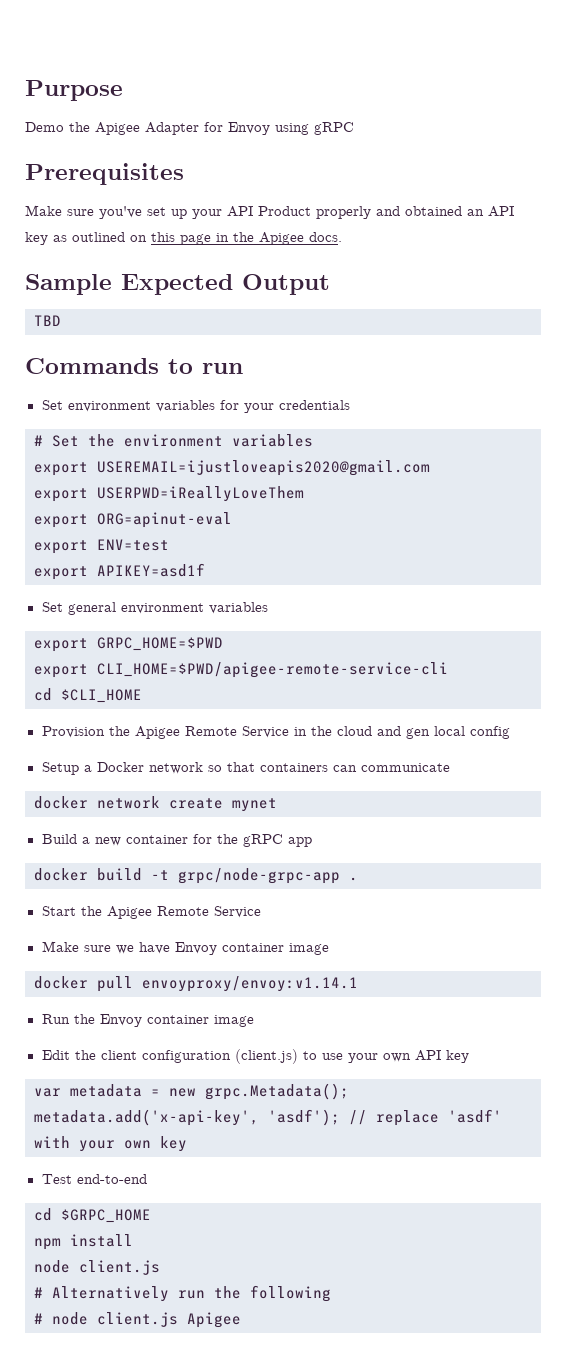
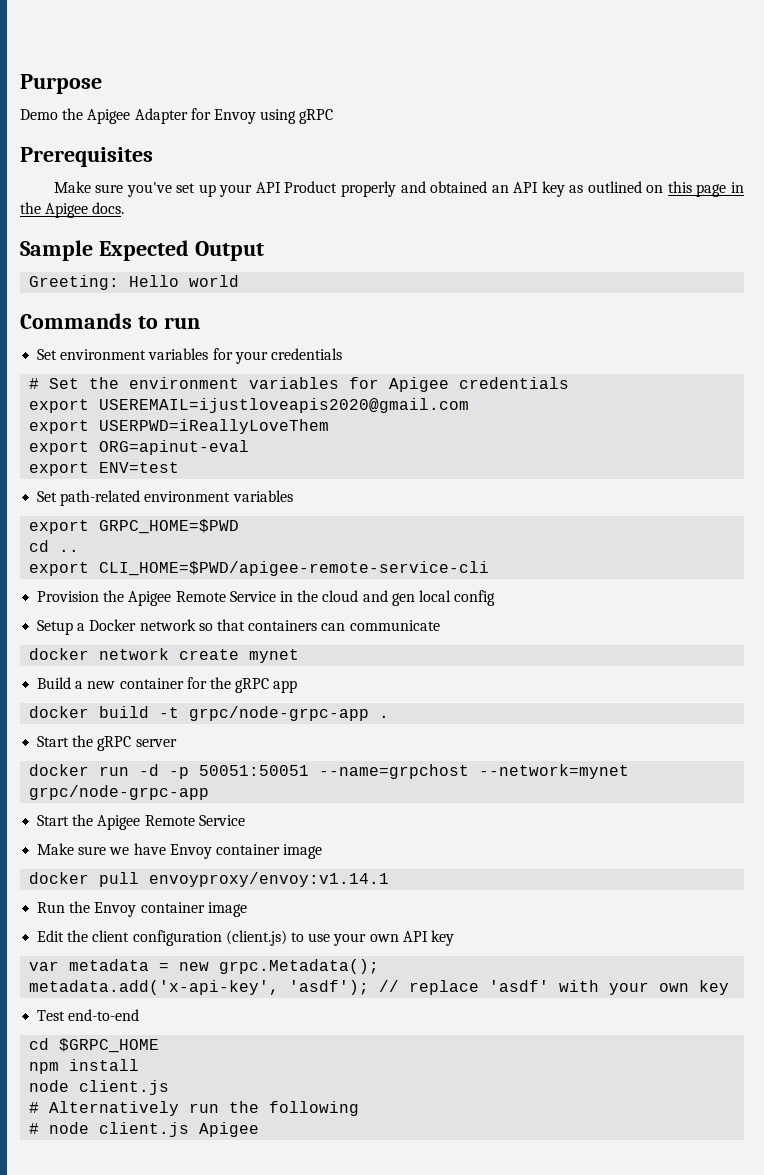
- TBD
+ Greeting: Hello world
- # Set the environment variables
+ # Set the environment variables for Apigee credentials
- export APIKEY=asd1f
- Set general environment variables
+ Set path-related environment variables
+ cd ..
- cd $CLI_HOME
+ Start the gRPC server
+ docker run -d -p 50051:50051 --name=grpchost --network=mynet grpc/node-grpc-app

